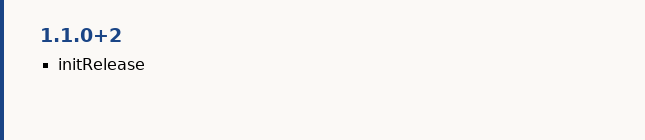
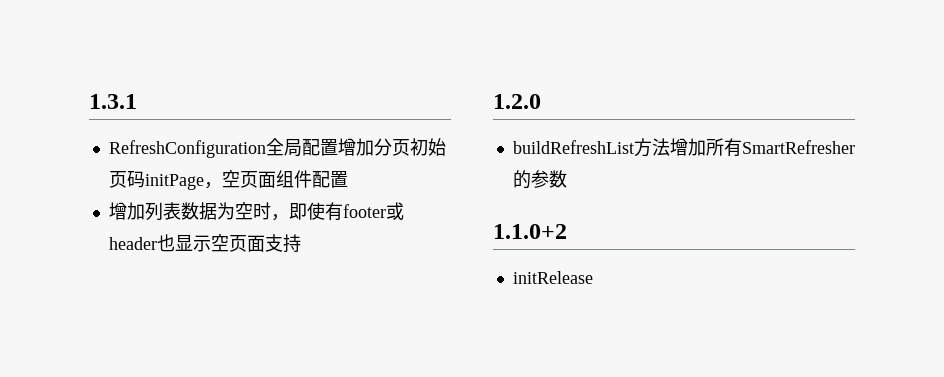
+ 1.3.1
+ RefreshConfiguration全局配置增加分页初始页码initPage，空页面组件配置
+ 增加列表数据为空时，即使有footer或header也显示空页面支持
+ 1.2.0
+ buildRefreshList方法增加所有SmartRefresher的参数

